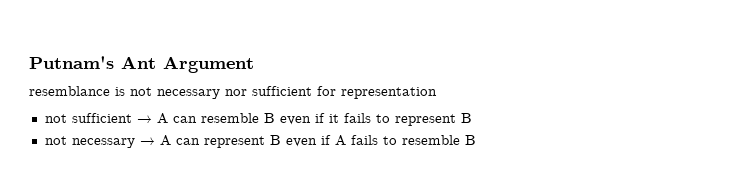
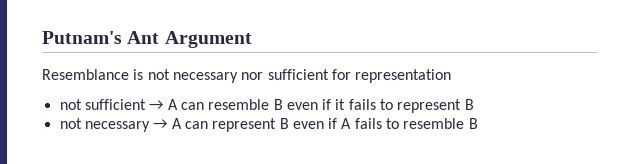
- resemblance is not necessary nor sufficient for representation
+ Resemblance is not necessary nor sufficient for representation

